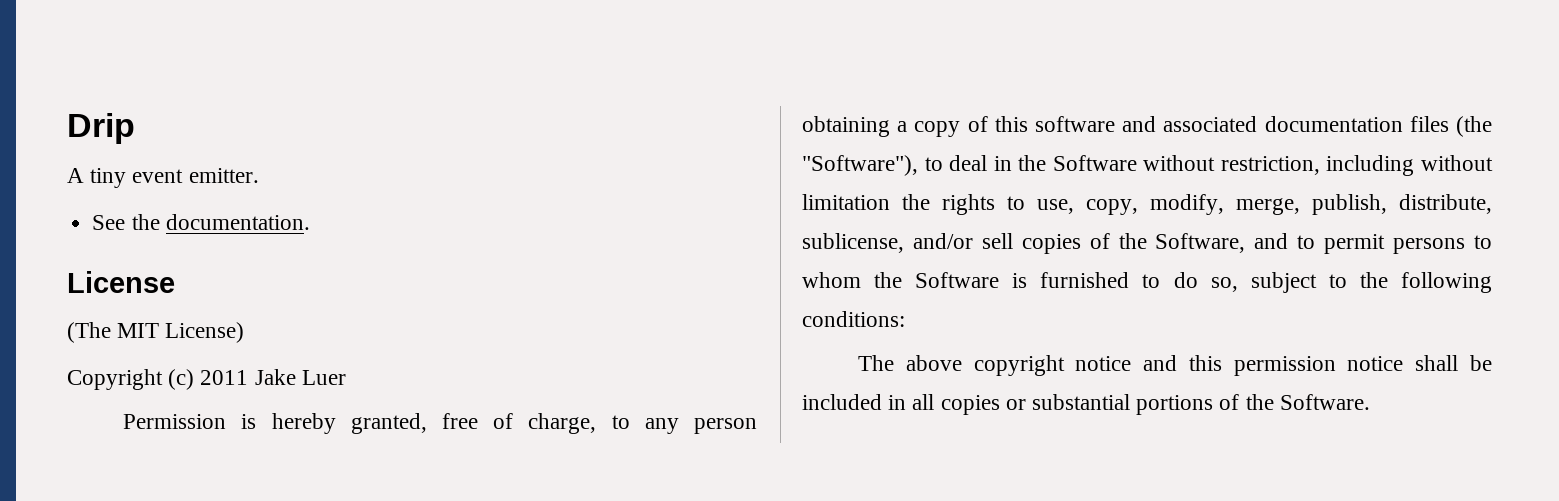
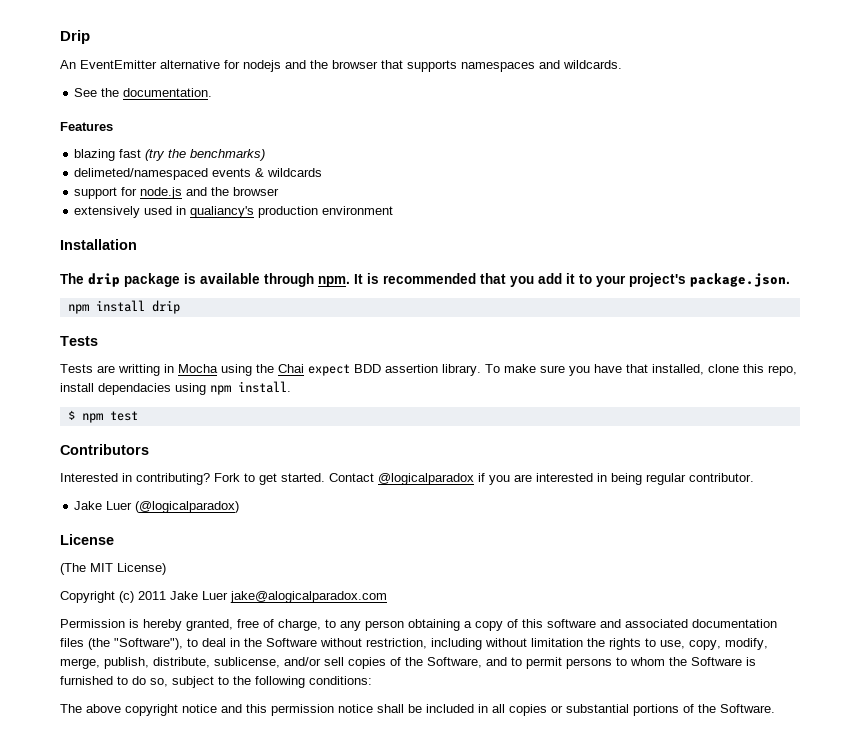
- A tiny event emitter.
+ An EventEmitter alternative for nodejs and the browser that supports namespaces and wildcards.
  See the documentation.
+ Features
+ blazing fast (try the benchmarks)
+ delimeted/namespaced events & wildcards
+ support for node.js and the browser
+ extensively used in qualiancy's production environment
+ Installation
+ The drip package is available through npm. It is recommended that you add it to your project's package.json.
+ npm install drip
+ Tests
+ Tests are writting in Mocha using the Chai expect BDD assertion library. To make sure you have that installed, clone this repo, install dependacies using npm install.
+ $ npm test
+ Contributors
+ Interested in contributing? Fork to get started. Contact @logicalparadox if you are interested in being regular contributor.
+ Jake Luer (@logicalparadox)
- Copyright (c) 2011 Jake Luer
+ Copyright (c) 2011 Jake Luer jake@alogicalparadox.com

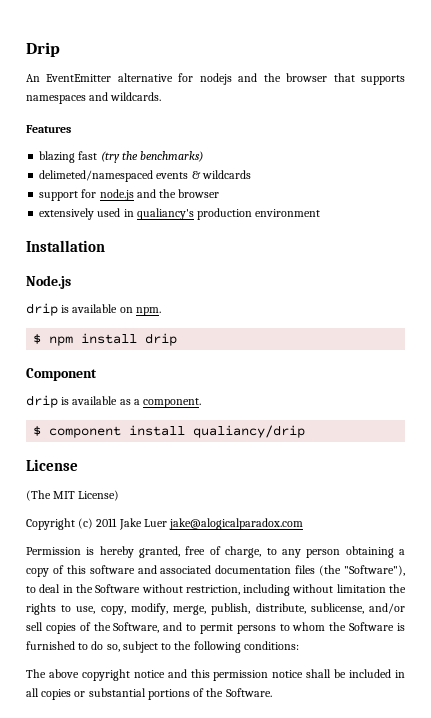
- See the documentation.
- The drip package is available through npm. It is recommended that you add it to your project's package.json.
- npm install drip
- Tests
- Tests are writting in Mocha using the Chai expect BDD assertion library. To make sure you have that installed, clone this repo, install dependacies using npm install.
- $ npm test
- Contributors
- Interested in contributing? Fork to get started. Contact @logicalparadox if you are interested in being regular contributor.
- Jake Luer (@logicalparadox)
+ Node.js
+ drip is available on npm.
+ $ npm install drip
+ Component
+ drip is available as a component.
+ $ component install qualiancy/drip

